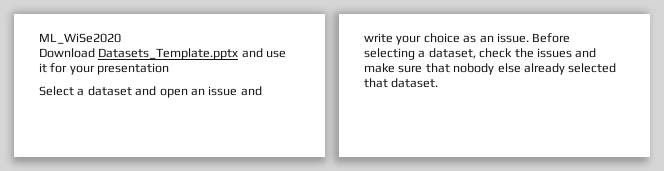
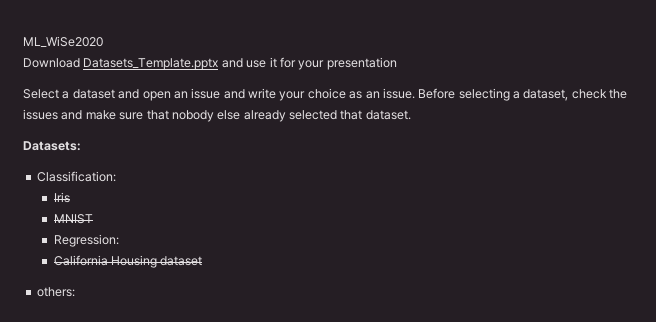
+ Datasets:
+ Classification:
+ Iris
+ MNIST
+ Regression:
+ California Housing dataset
+ others:

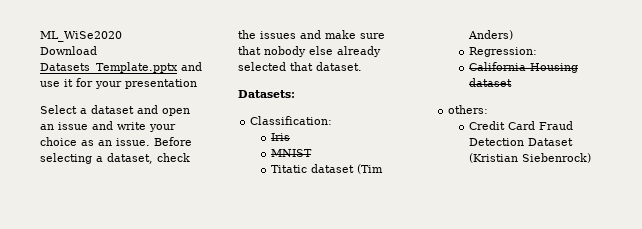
+ Titatic dataset (Tim Anders)
+ Credit Card Fraud Detection Dataset (Kristian Siebenrock)

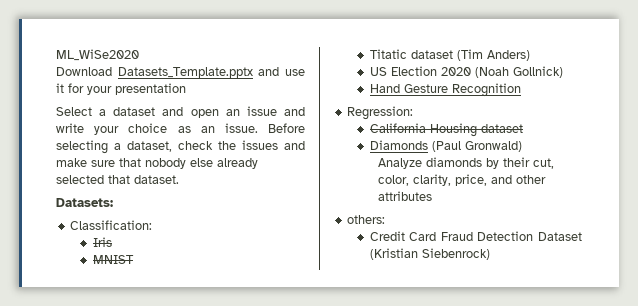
+ US Election 2020 (Noah Gollnick)
+ Hand Gesture Recognition
  Regression:
  California Housing dataset
+ Diamonds (Paul Gronwald)
+ Analyze diamonds by their cut, color, clarity, price, and other attributes

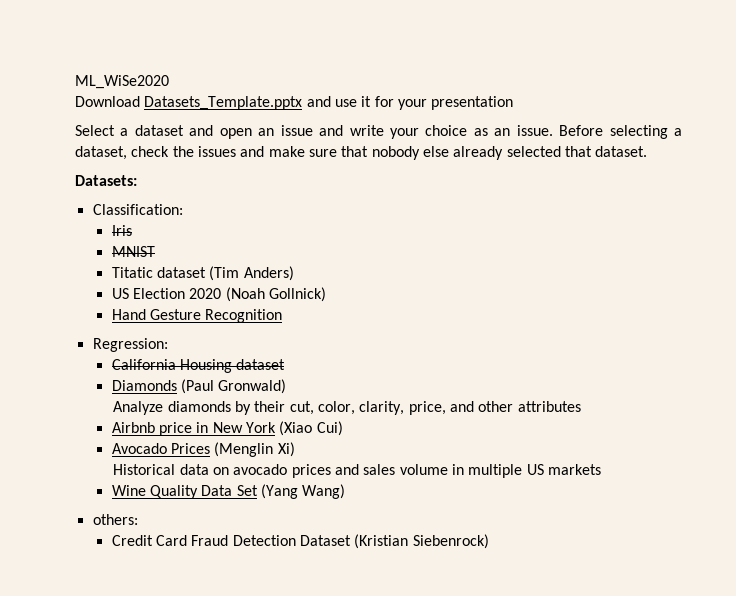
+ Airbnb price in New York (Xiao Cui)
+ Avocado Prices (Menglin Xi)
+ Historical data on avocado prices and sales volume in multiple US markets
+ Wine Quality Data Set (Yang Wang)

